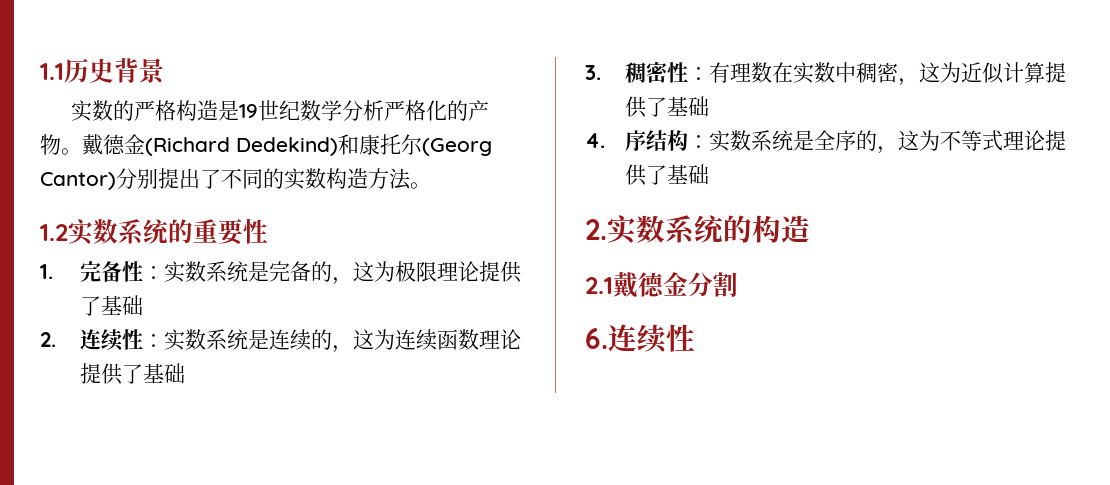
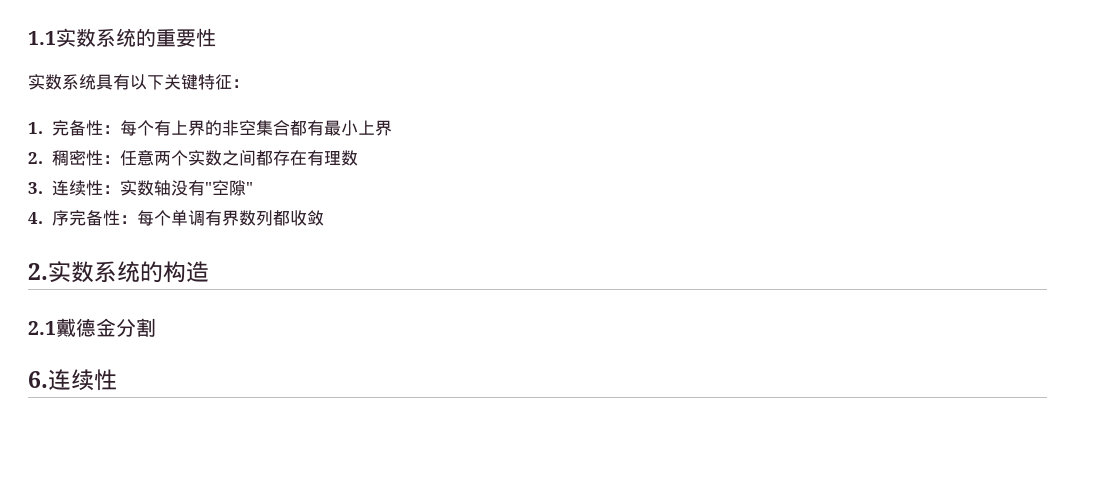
- 1.1历史背景
- 实数的严格构造是19世纪数学分析严格化的产物。戴德金(Richard Dedekind)和康托尔(Georg Cantor)分别提出了不同的实数构造方法。
- 1.2实数系统的重要性
- 1.完备性：实数系统是完备的，这为极限理论提供了基础
- 2.连续性：实数系统是连续的，这为连续函数理论提供了基础
- 3.稠密性：有理数在实数中稠密，这为近似计算提供了基础
- 4.序结构：实数系统是全序的，这为不等式理论提供了基础
+ 1.1实数系统的重要性
+ 实数系统具有以下关键特征：
+ 1.完备性：每个有上界的非空集合都有最小上界
+ 2.稠密性：任意两个实数之间都存在有理数
+ 3.连续性：实数轴没有"空隙"
+ 4.序完备性：每个单调有界数列都收敛

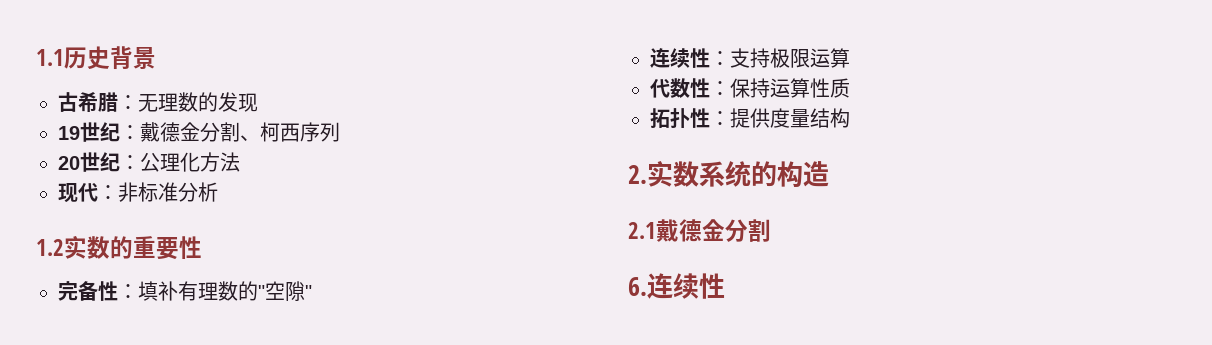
- 1.1实数系统的重要性
- 实数系统具有以下关键特征：
- 1.完备性：每个有上界的非空集合都有最小上界
- 2.稠密性：任意两个实数之间都存在有理数
- 3.连续性：实数轴没有"空隙"
- 4.序完备性：每个单调有界数列都收敛
+ 1.1历史背景
+ 古希腊：无理数的发现
+ 19世纪：戴德金分割、柯西序列
+ 20世纪：公理化方法
+ 现代：非标准分析
+ 1.2实数的重要性
+ 完备性：填补有理数的"空隙"
+ 连续性：支持极限运算
+ 代数性：保持运算性质
+ 拓扑性：提供度量结构

